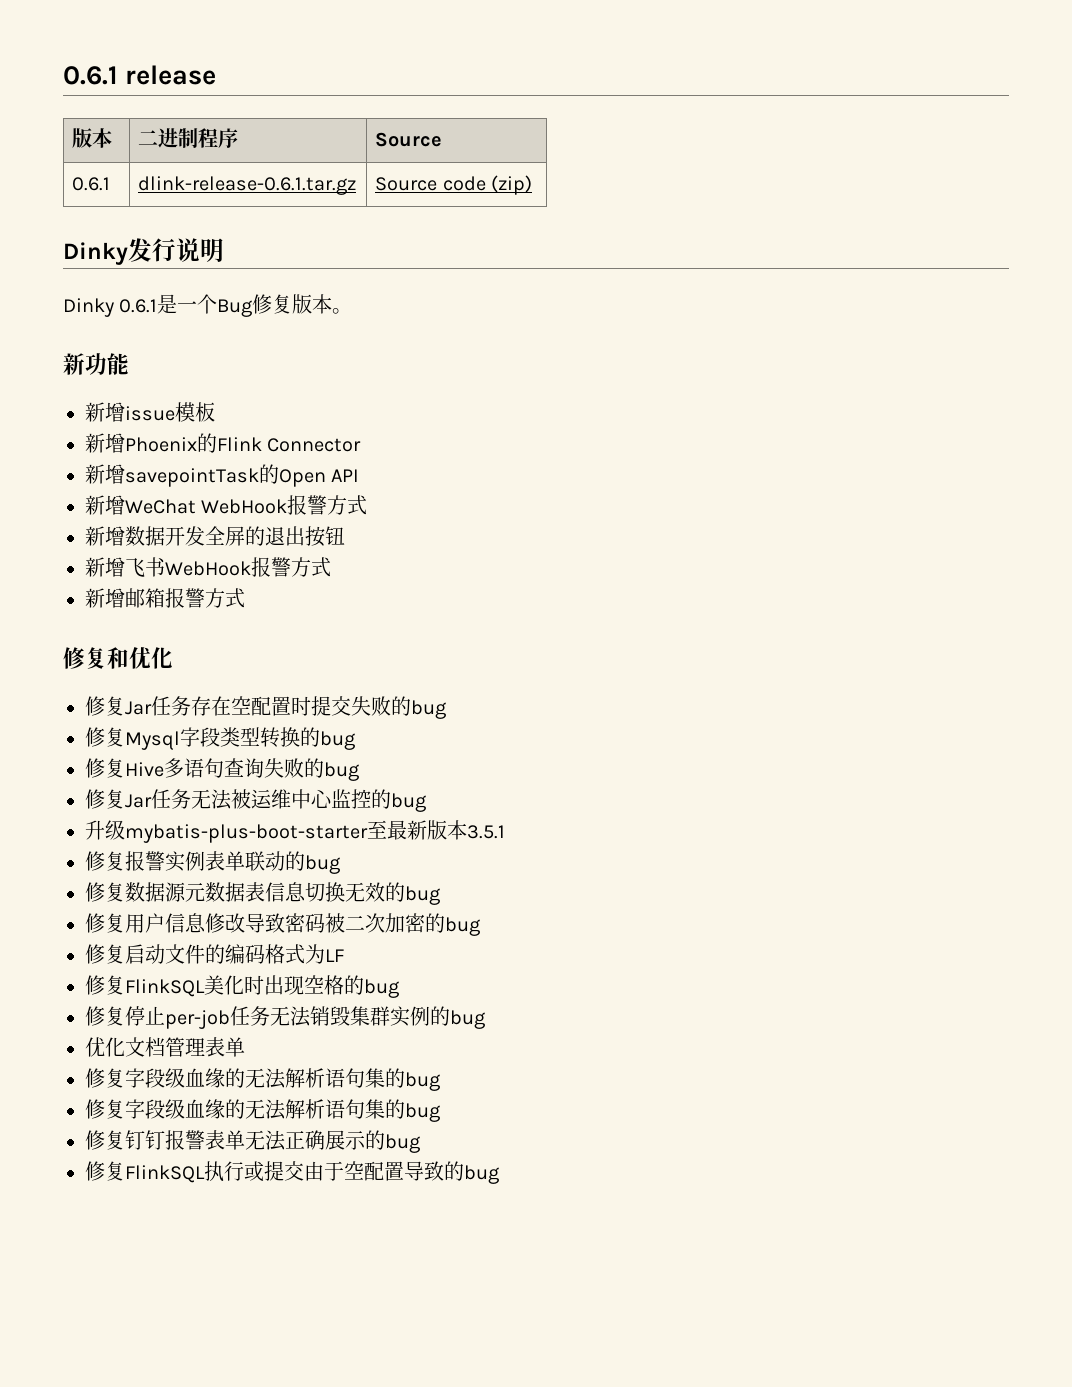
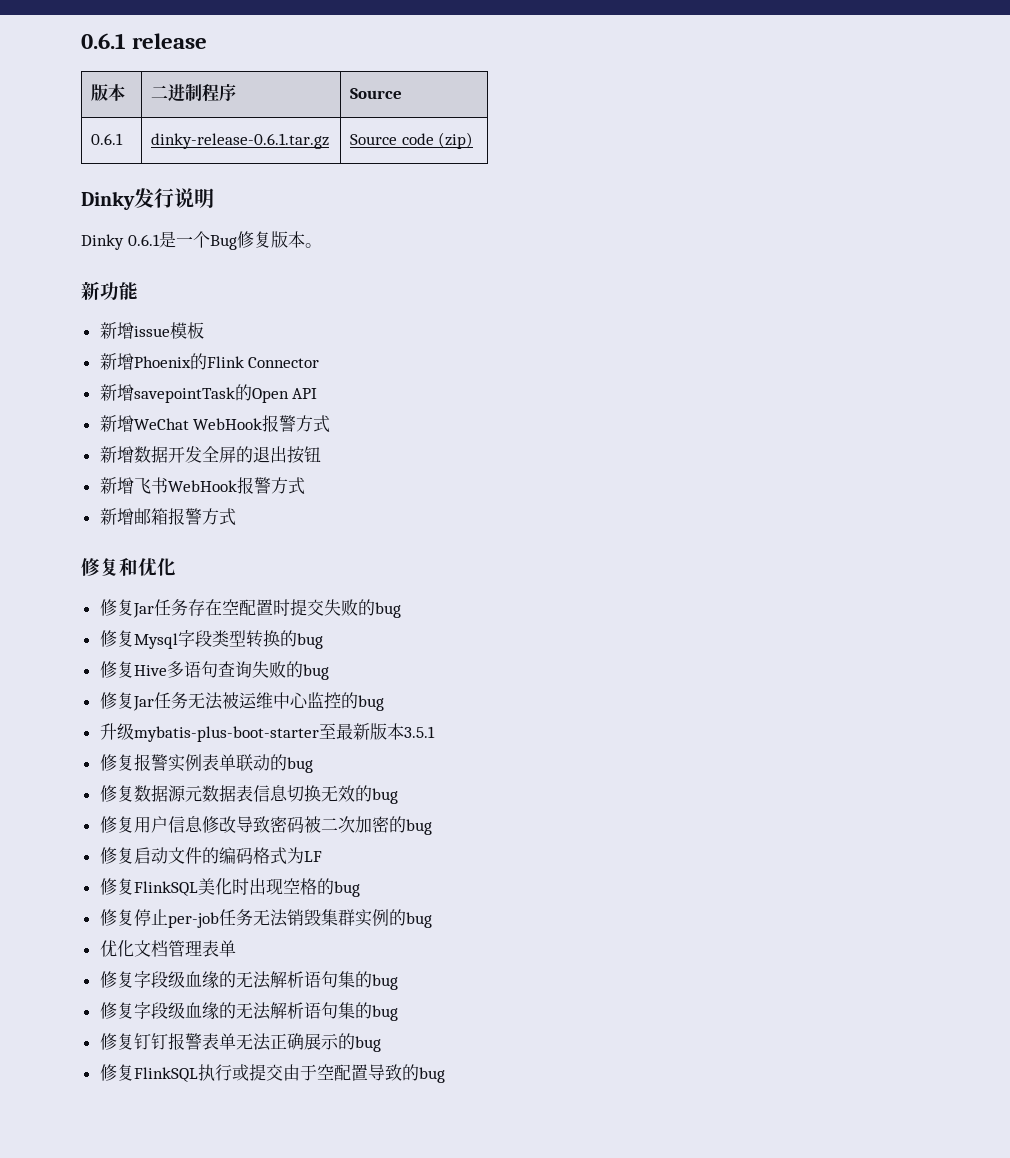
- 0.6.1 | dlink-release-0.6.1.tar.gz | Source code (zip)
+ 0.6.1 | dinky-release-0.6.1.tar.gz | Source code (zip)

